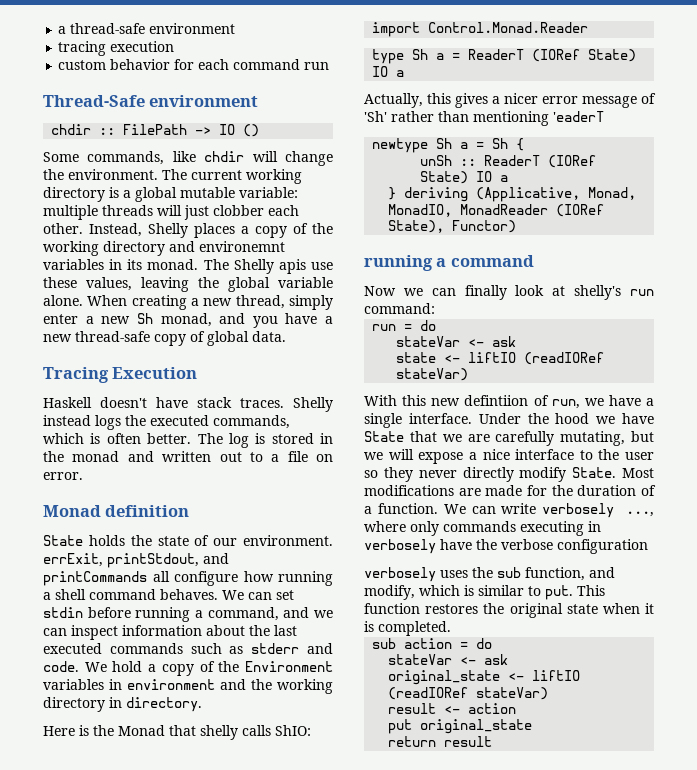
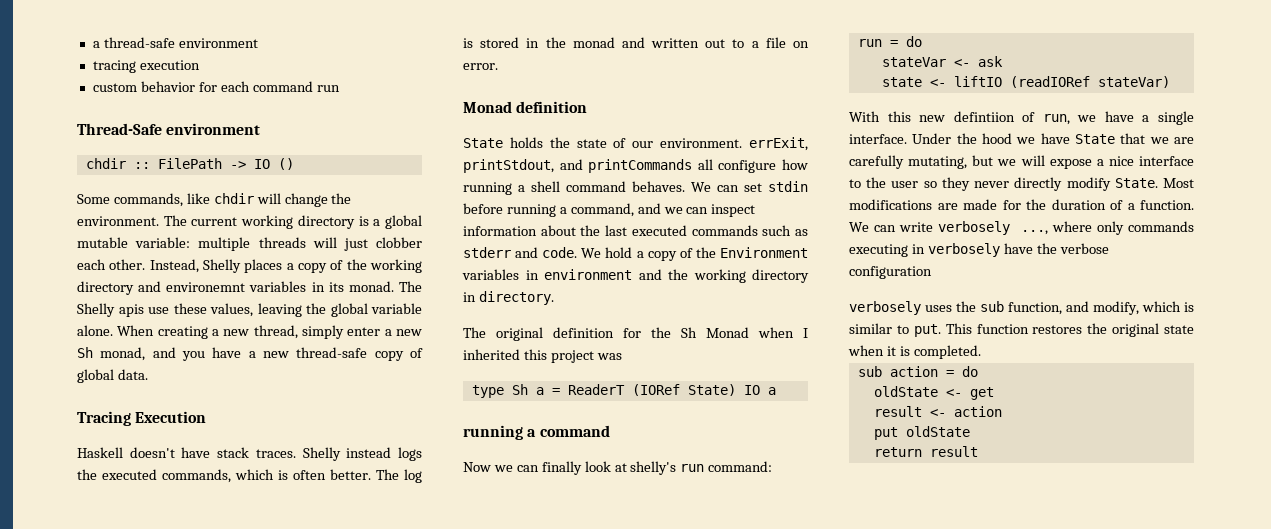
- Here is the Monad that shelly calls ShIO:
- import Control.Monad.Reader
+ The original definition for the Sh Monad when I inherited this project was
- Actually, this gives a nicer error message of 'Sh' rather than mentioning 'eaderT
- newtype Sh a = Sh {
- unSh :: ReaderT (IORef State) IO a
- } deriving (Applicative, Monad, MonadIO, MonadReader (IORef State), Functor)
  sub action = do
- stateVar <- ask
- original_state <- liftIO (readIORef stateVar)
+ oldState <- get
- put original_state
+ put oldState

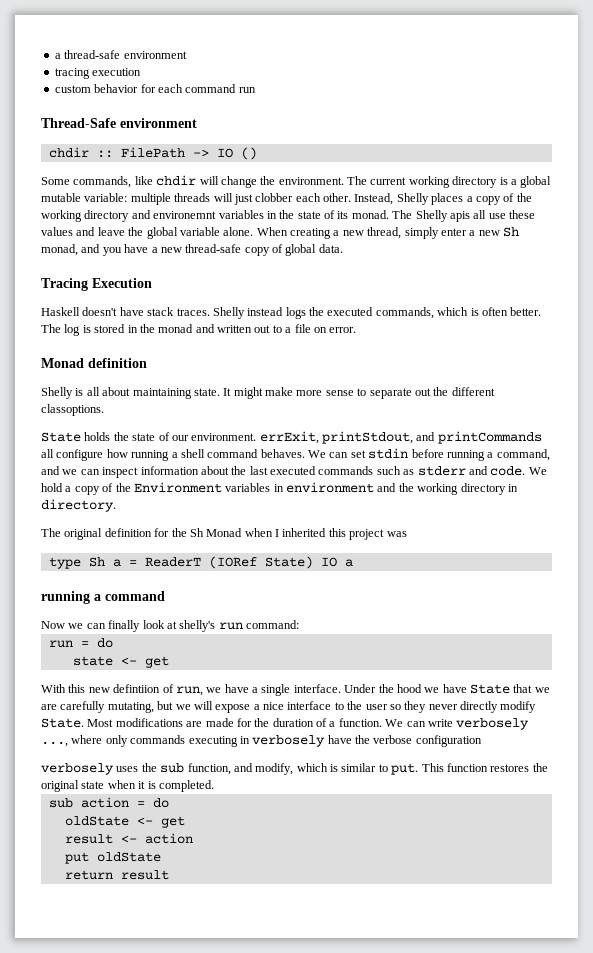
- Instead, Shelly places a copy of the working directory and environemnt variables in its monad.
+ Instead, Shelly places a copy of the working directory and environemnt variables in the state of its monad.
- The Shelly apis use these values, leaving the global variable alone.
+ The Shelly apis all use these values and leave the global variable alone.
+ Shelly is all about maintaining state. It might make more sense to separate out the different classoptions.
- stateVar <- ask
- state <- liftIO (readIORef stateVar)
+ state <- get

